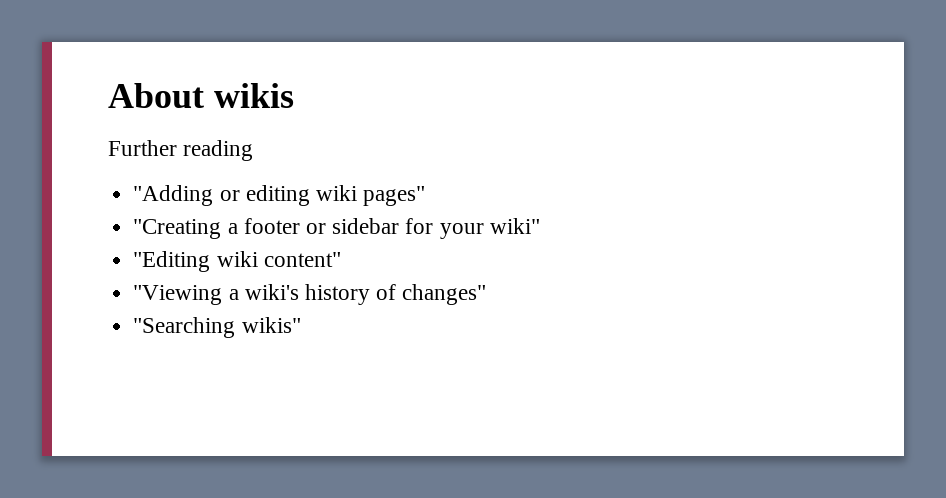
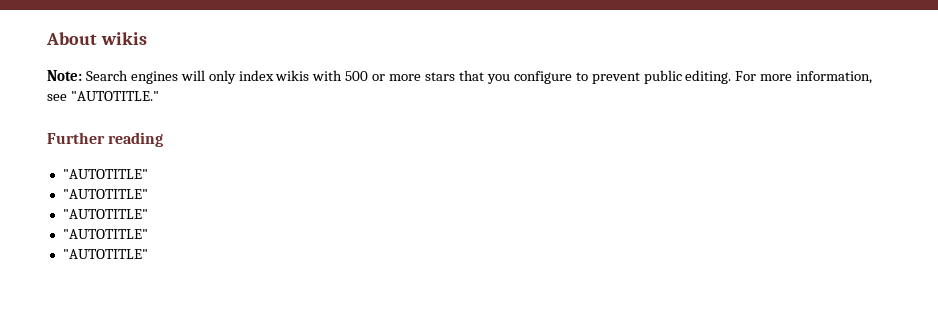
+ Note: Search engines will only index wikis with 500 or more stars that you configure to prevent public editing. For more information, see "AUTOTITLE."
  Further reading
- "Adding or editing wiki pages"
- "Creating a footer or sidebar for your wiki"
- "Editing wiki content"
- "Viewing a wiki's history of changes"
- "Searching wikis"
+ "AUTOTITLE"
+ "AUTOTITLE"
+ "AUTOTITLE"
+ "AUTOTITLE"
+ "AUTOTITLE"

